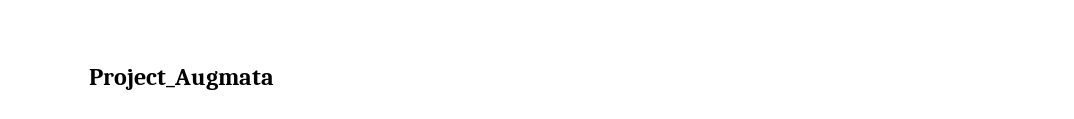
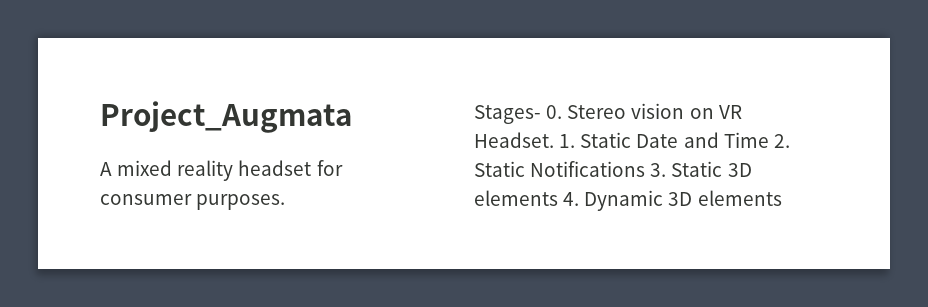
+ A mixed reality headset for consumer purposes.
+ Stages- 0. Stereo vision on VR Headset. 1. Static Date and Time 2. Static Notifications 3. Static 3D elements 4. Dynamic 3D elements

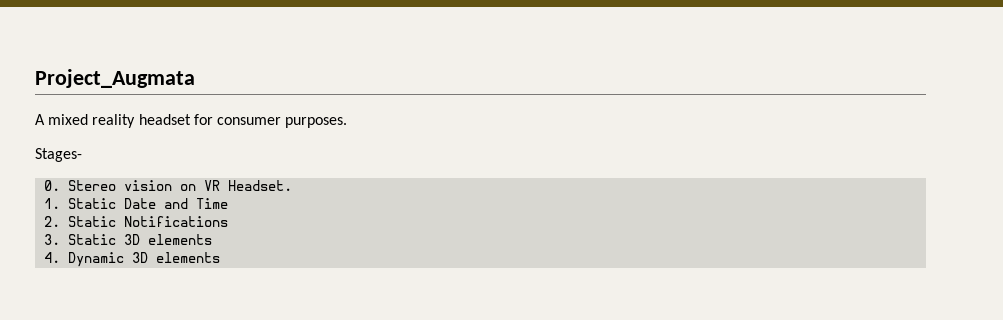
- Stages- 0. Stereo vision on VR Headset. 1. Static Date and Time 2. Static Notifications 3. Static 3D elements 4. Dynamic 3D elements
+ Stages-
+ 0. Stereo vision on VR Headset.
+ 1. Static Date and Time
+ 2. Static Notifications
+ 3. Static 3D elements
+ 4. Dynamic 3D elements

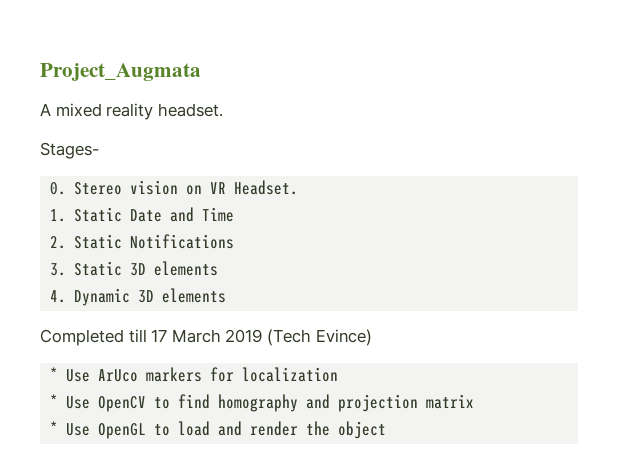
- A mixed reality headset for consumer purposes.
+ A mixed reality headset.
+ Completed till 17 March 2019 (Tech Evince)
+ * Use ArUco markers for localization
+ * Use OpenCV to find homography and projection matrix
+ * Use OpenGL to load and render the object

